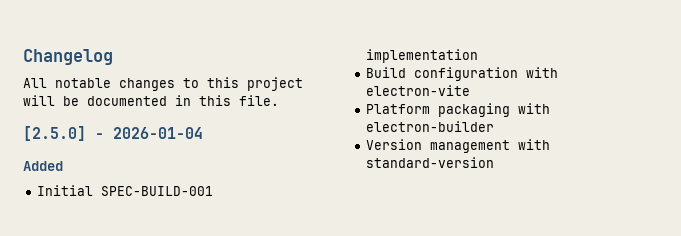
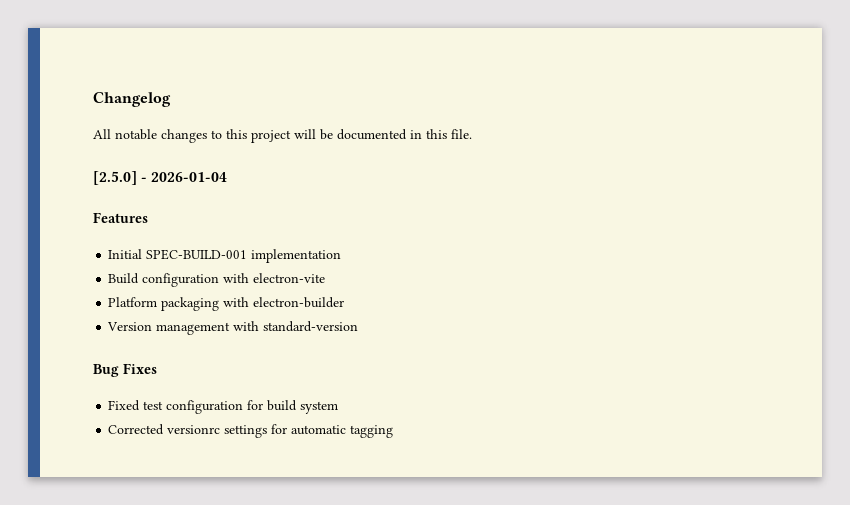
- Added
+ Features
+ Bug Fixes
+ Fixed test configuration for build system
+ Corrected versionrc settings for automatic tagging

